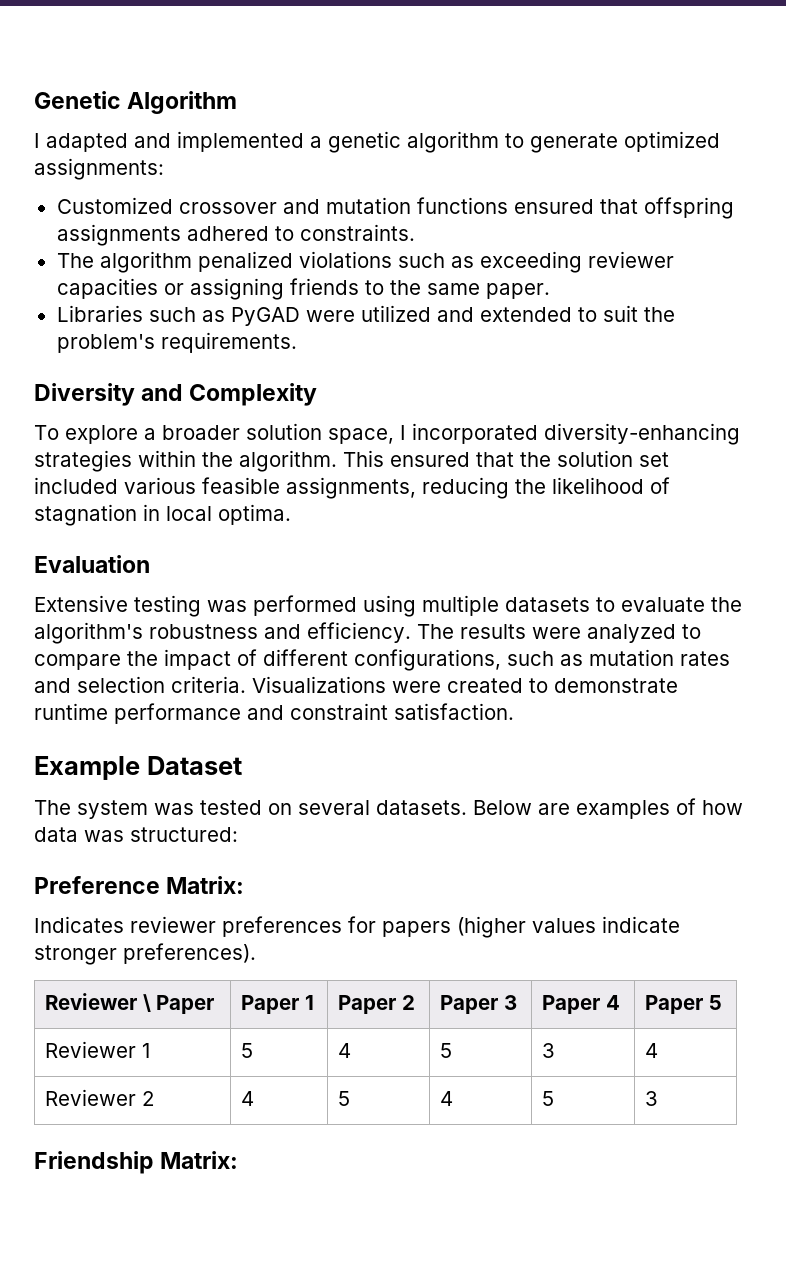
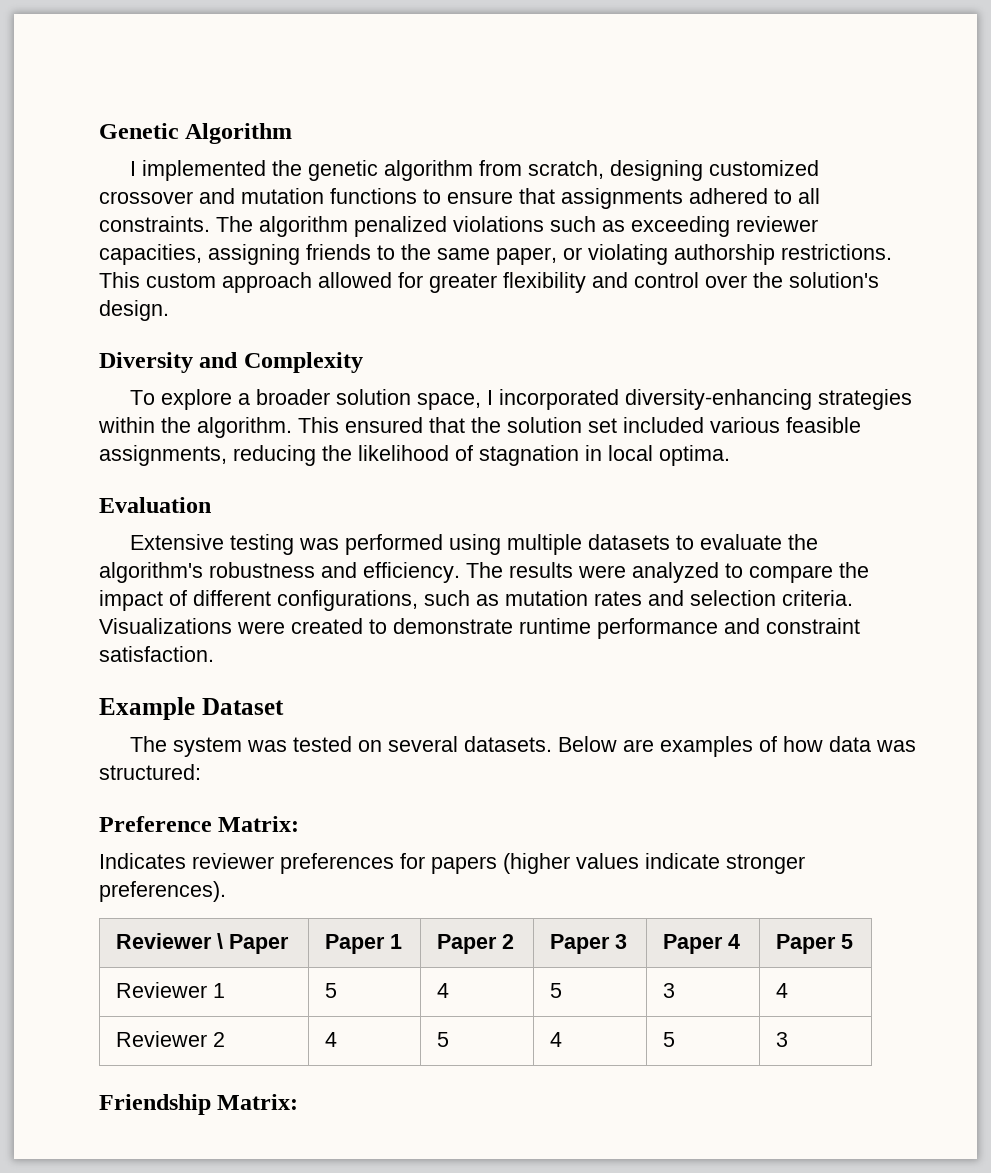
- I adapted and implemented a genetic algorithm to generate optimized assignments:
- Customized crossover and mutation functions ensured that offspring assignments adhered to constraints.
- The algorithm penalized violations such as exceeding reviewer capacities or assigning friends to the same paper.
- Libraries such as PyGAD were utilized and extended to suit the problem's requirements.
+ I implemented the genetic algorithm from scratch, designing customized crossover and mutation functions to ensure that assignments adhered to all constraints. The algorithm penalized violations such as exceeding reviewer capacities, assigning friends to the same paper, or violating authorship restrictions. This custom approach allowed for greater flexibility and control over the solution's design.

